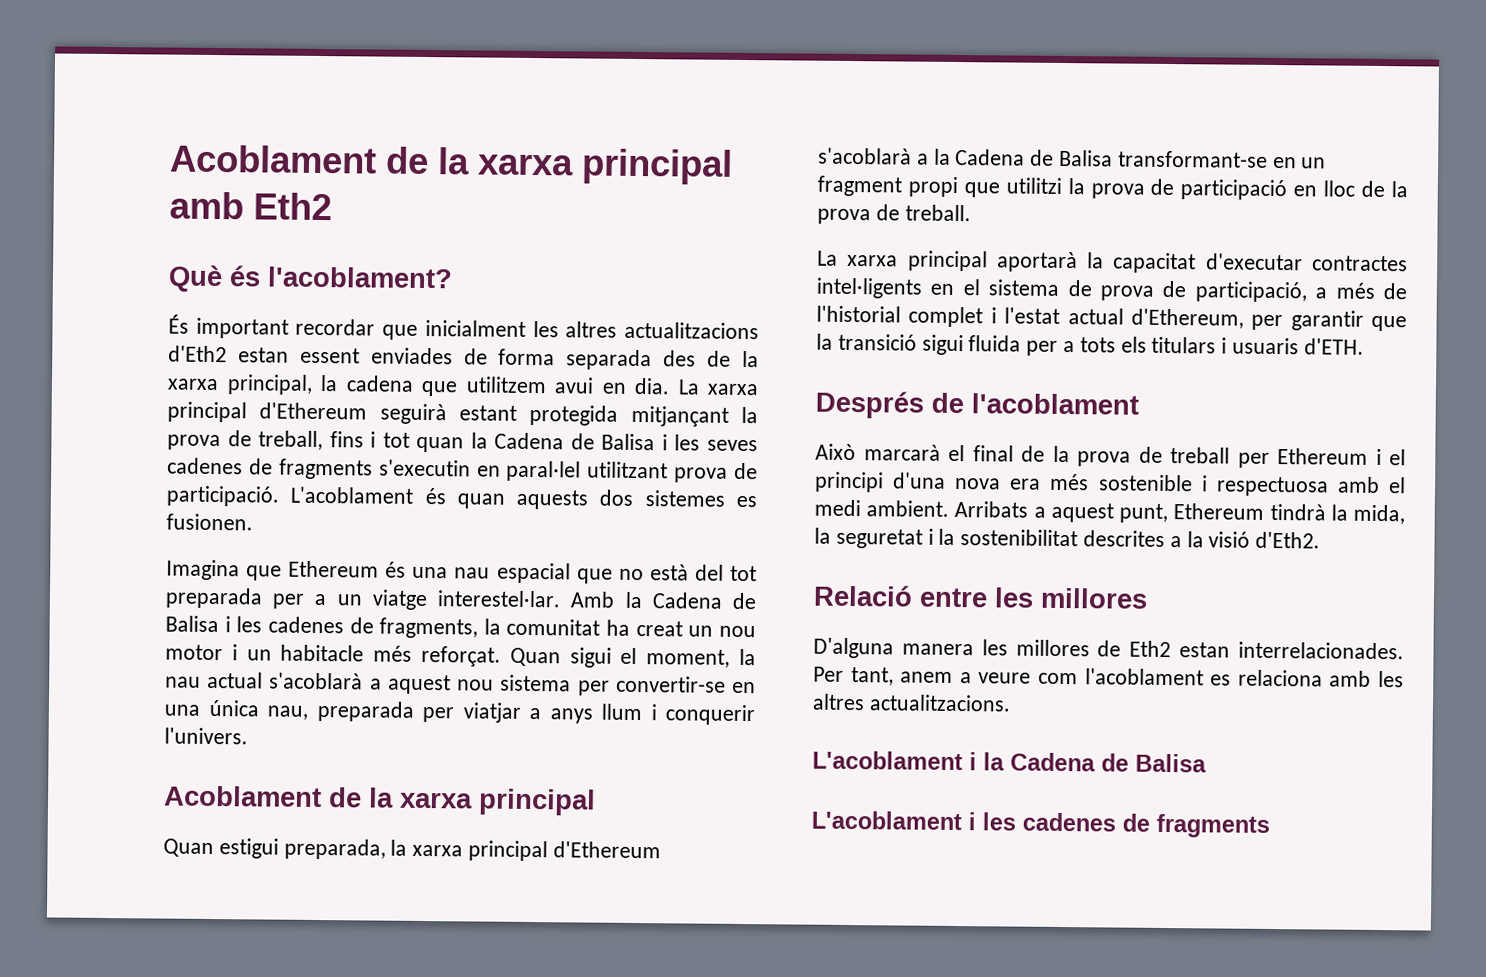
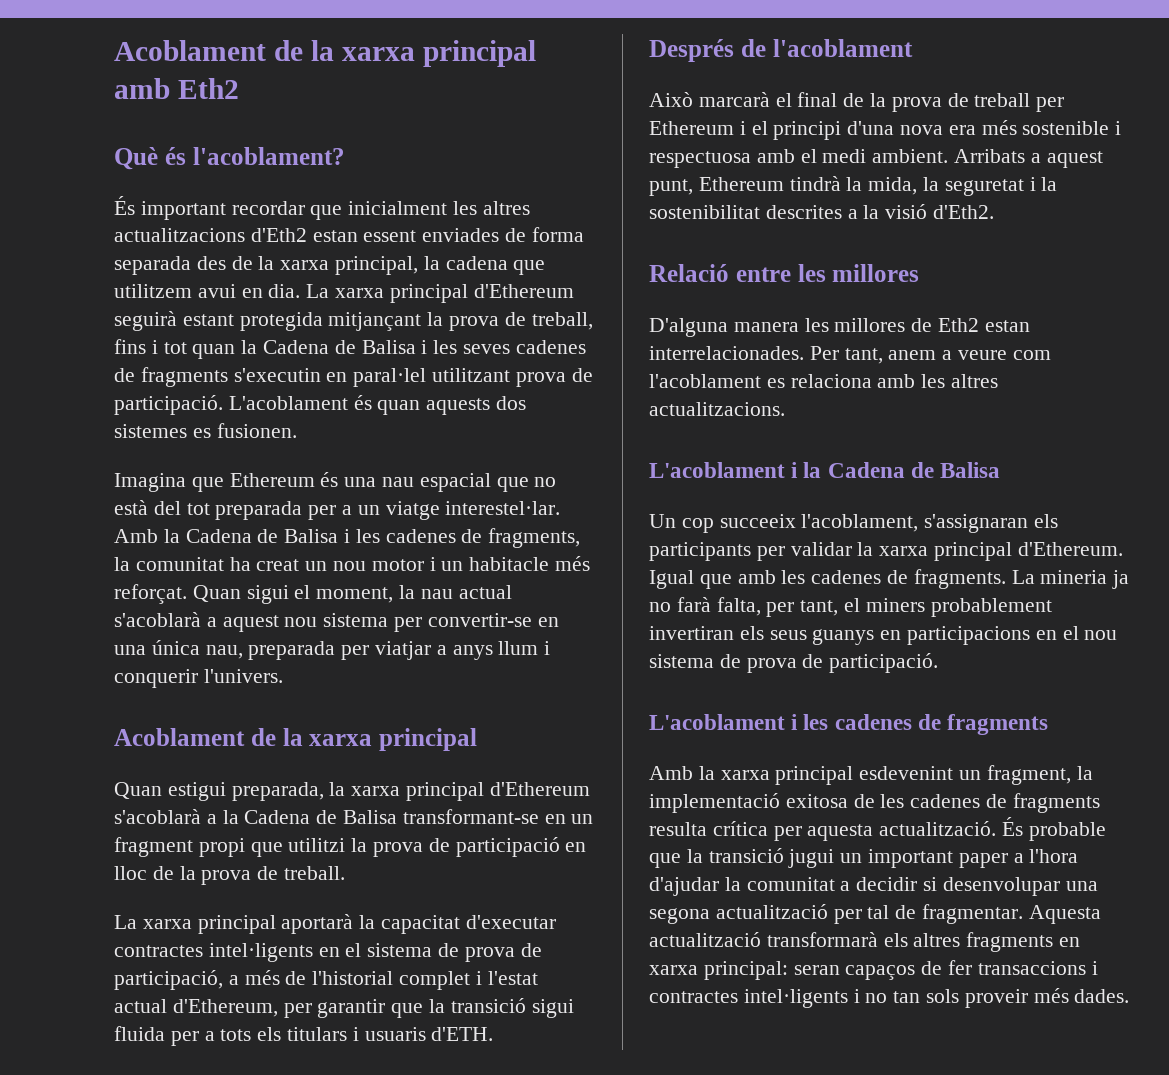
+ Un cop succeeix l'acoblament, s'assignaran els participants per validar la xarxa principal d'Ethereum. Igual que amb les cadenes de fragments. La mineria ja no farà falta, per tant, el miners probablement invertiran els seus guanys en participacions en el nou sistema de prova de participació.
+ Amb la xarxa principal esdevenint un fragment, la implementació exitosa de les cadenes de fragments resulta crítica per aquesta actualització. És probable que la transició jugui un important paper a l'hora d'ajudar la comunitat a decidir si desenvolupar una segona actualització per tal de fragmentar. Aquesta actualització transformarà els altres fragments en xarxa principal: seran capaços de fer transaccions i contractes intel·ligents i no tan sols proveir més dades.

